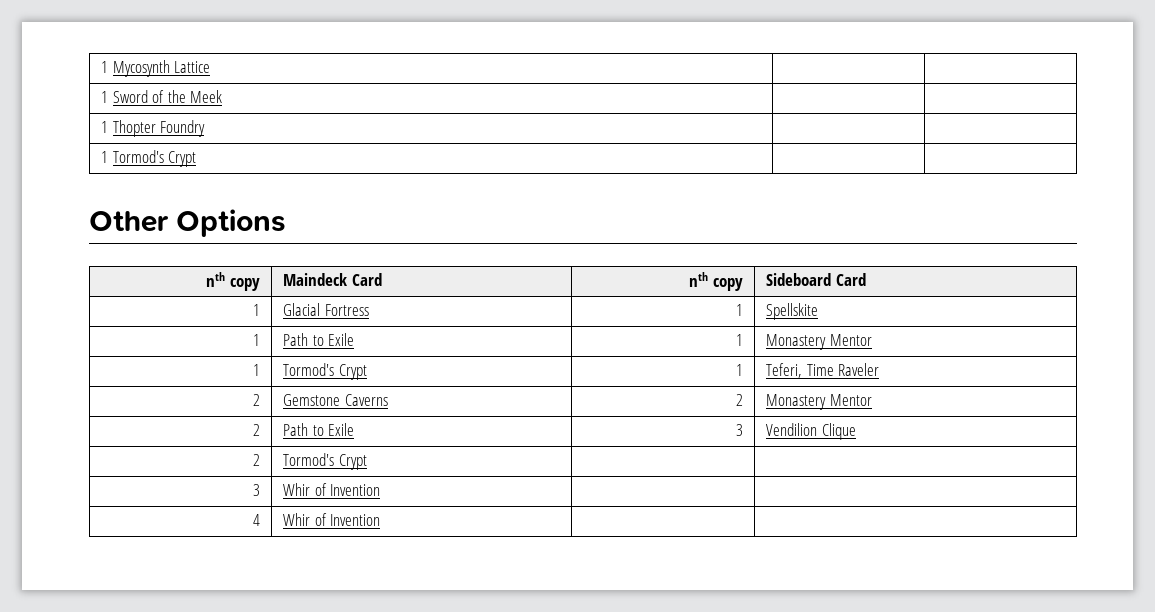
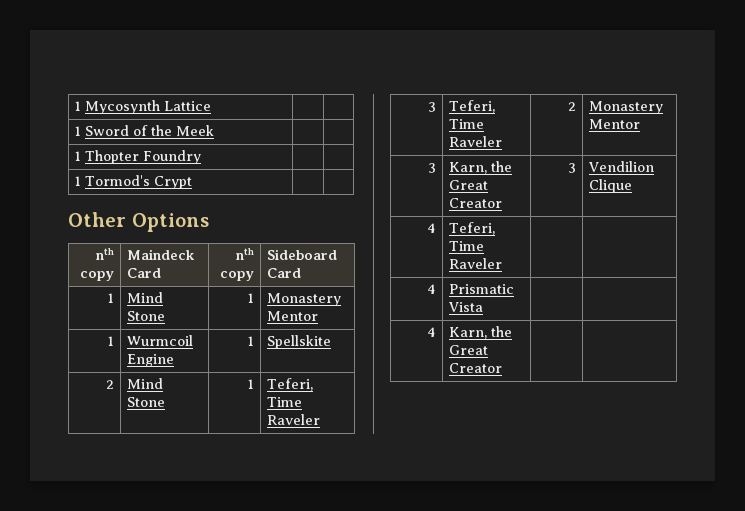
- 1 | Glacial Fortress | 1 | Spellskite
- 1 | Path to Exile | 1 | Monastery Mentor
- 1 | Tormod's Crypt | 1 | Teferi, Time Raveler
+ 1 | Mind Stone | 1 | Monastery Mentor
+ 1 | Wurmcoil Engine | 1 | Spellskite
+ 2 | Mind Stone | 1 | Teferi, Time Raveler
- 2 | Gemstone Caverns | 2 | Monastery Mentor
+ 3 | Teferi, Time Raveler | 2 | Monastery Mentor
- 2 | Path to Exile | 3 | Vendilion Clique
- 2 | Tormod's Crypt | |
- 3 | Whir of Invention | |
- 4 | Whir of Invention | |
+ 3 | Karn, the Great Creator | 3 | Vendilion Clique
+ 4 | Teferi, Time Raveler | |
+ 4 | Prismatic Vista | |
+ 4 | Karn, the Great Creator | |

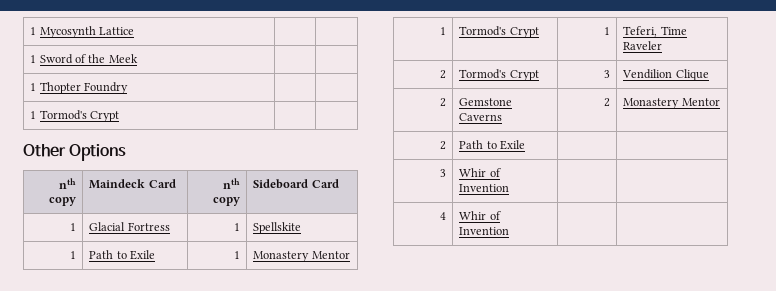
- 1 | Mind Stone | 1 | Monastery Mentor
- 1 | Wurmcoil Engine | 1 | Spellskite
- 2 | Mind Stone | 1 | Teferi, Time Raveler
- 3 | Teferi, Time Raveler | 2 | Monastery Mentor
- 3 | Karn, the Great Creator | 3 | Vendilion Clique
- 4 | Teferi, Time Raveler | |
- 4 | Prismatic Vista | |
- 4 | Karn, the Great Creator | |
+ 1 | Glacial Fortress | 1 | Spellskite
+ 1 | Path to Exile | 1 | Monastery Mentor
+ 1 | Tormod's Crypt | 1 | Teferi, Time Raveler
+ 2 | Tormod's Crypt | 3 | Vendilion Clique
+ 2 | Gemstone Caverns | 2 | Monastery Mentor
+ 2 | Path to Exile | |
+ 3 | Whir of Invention | |
+ 4 | Whir of Invention | |

